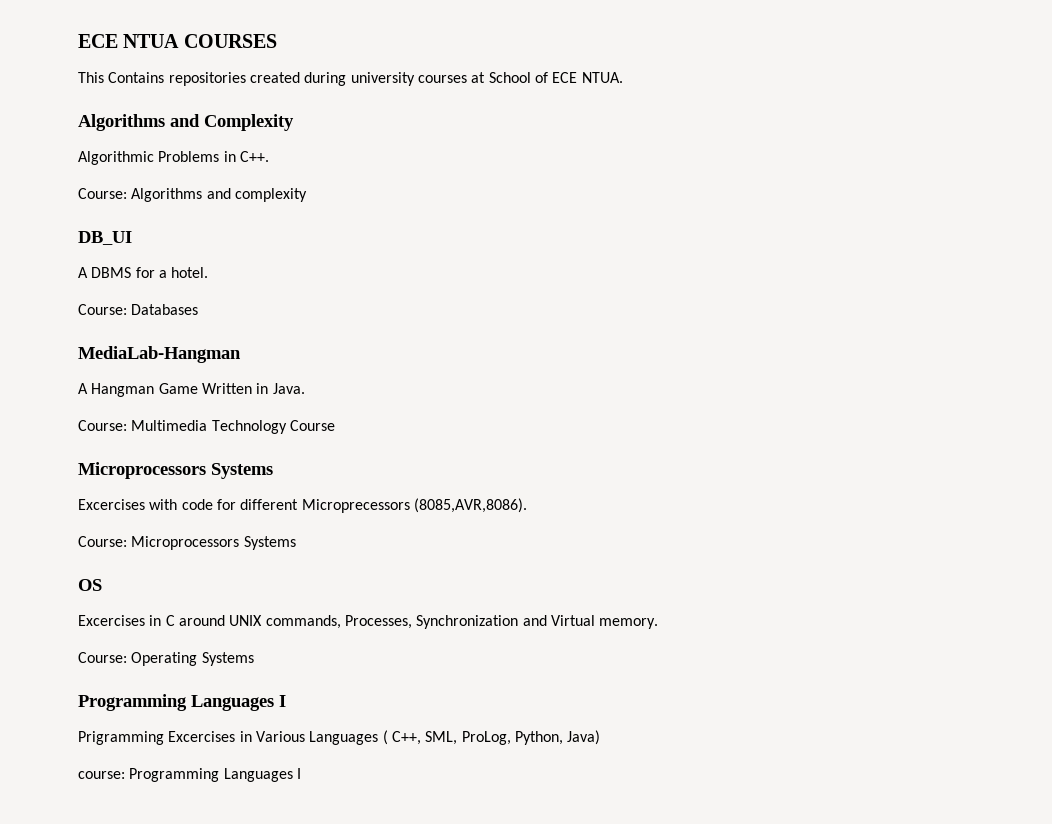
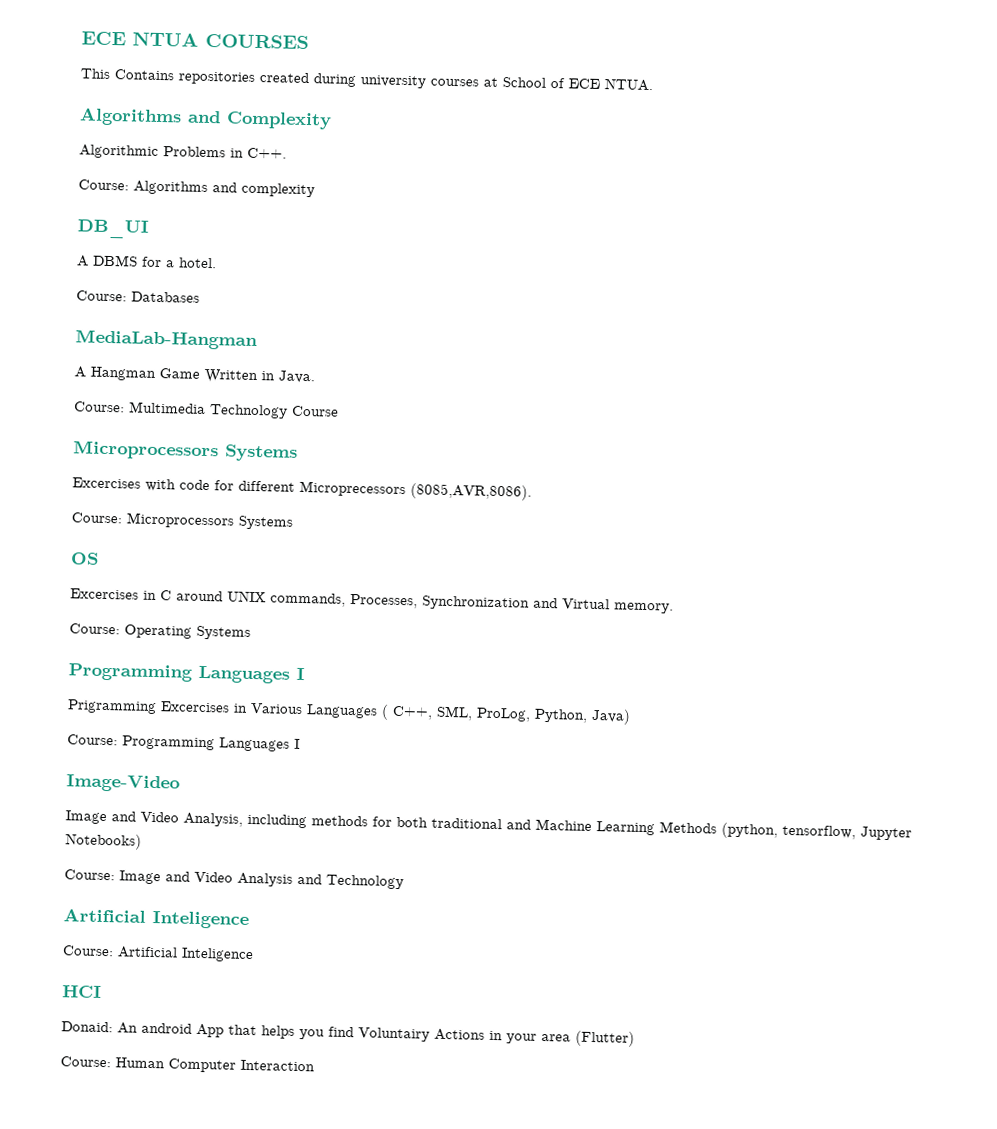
- course: Programming Languages I
+ Course: Programming Languages I
+ Image-Video
+ Image and Video Analysis, including methods for both traditional and Machine Learning Methods (python, tensorflow, Jupyter Notebooks)
+ Course: Image and Video Analysis and Technology
+ Artificial Inteligence
+ Course: Artificial Inteligence
+ HCI
+ Donaid: An android App that helps you find Voluntairy Actions in your area (Flutter)
+ Course: Human Computer Interaction

